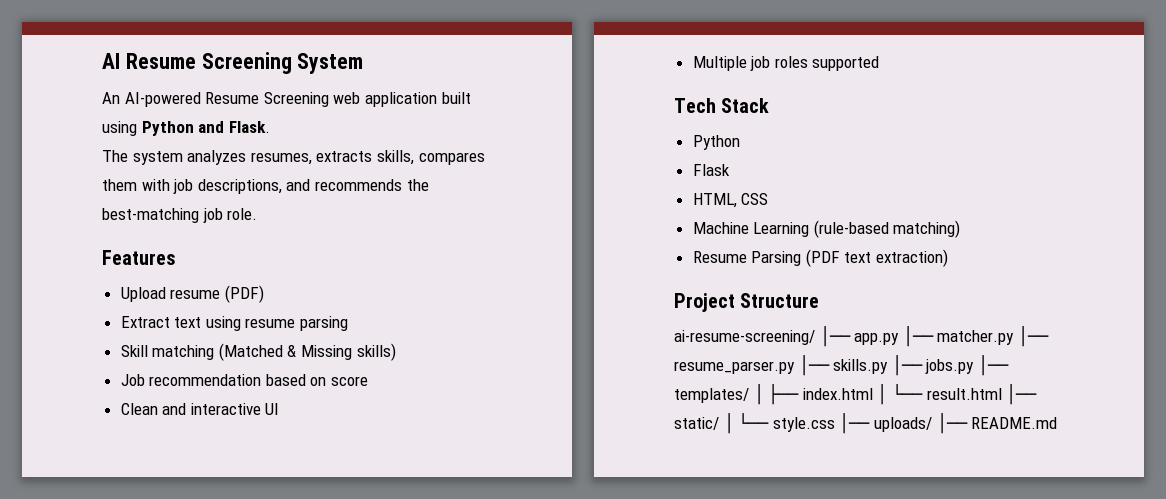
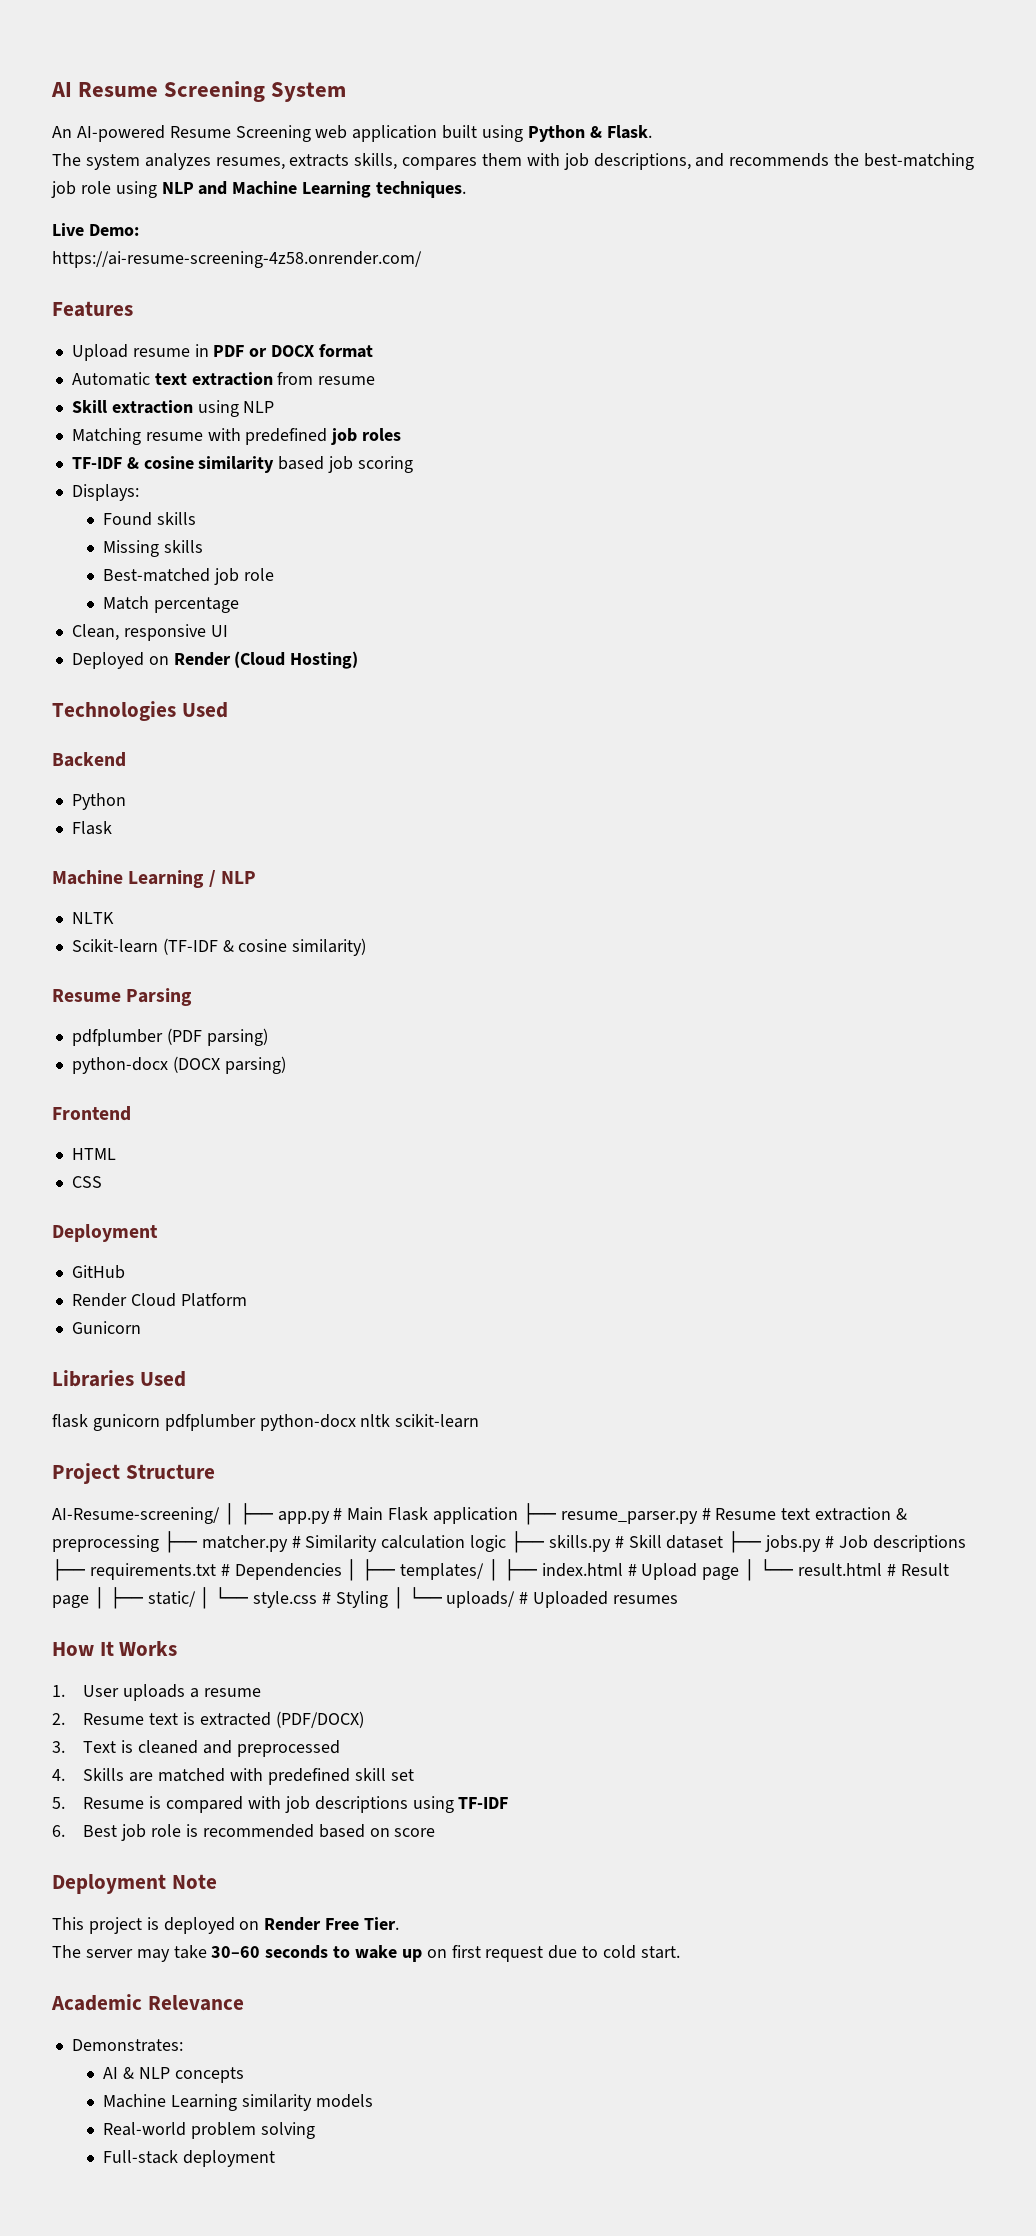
- An AI-powered Resume Screening web application built using Python and Flask.
+ An AI-powered Resume Screening web application built using Python & Flask.
- The system analyzes resumes, extracts skills, compares them with job descriptions, and recommends the best-matching job role.
+ The system analyzes resumes, extracts skills, compares them with job descriptions, and recommends the best-matching job role using NLP and Machine Learning techniques.
+ Live Demo:
+ https://ai-resume-screening-4z58.onrender.com/
  Features
- Upload resume (PDF)
- Extract text using resume parsing
- Skill matching (Matched & Missing skills)
- Job recommendation based on score
- Clean and interactive UI
- Multiple job roles supported
- Tech Stack
+ Upload resume in PDF or DOCX format
+ Automatic text extraction from resume
+ Skill extraction using NLP
+ Matching resume with predefined job roles
+ TF-IDF & cosine similarity based job scoring
+ Displays:
+ Found skills
+ Missing skills
+ Best-matched job role
+ Match percentage
+ Clean, responsive UI
+ Deployed on Render (Cloud Hosting)
+ Technologies Used
+ Backend
- HTML, CSS
- Machine Learning (rule-based matching)
- Resume Parsing (PDF text extraction)
+ Machine Learning / NLP
+ NLTK
+ Scikit-learn (TF-IDF & cosine similarity)
+ Resume Parsing
+ pdfplumber (PDF parsing)
+ python-docx (DOCX parsing)
+ Frontend
+ HTML
+ CSS
+ Deployment
+ GitHub
+ Render Cloud Platform
+ Gunicorn
+ Libraries Used
+ flask gunicorn pdfplumber python-docx nltk scikit-learn
  Project Structure
- ai-resume-screening/ │── app.py │── matcher.py │── resume_parser.py │── skills.py │── jobs.py │── templates/ │ ├── index.html │ └── result.html │── static/ │ └── style.css │── uploads/ │── README.md
+ AI-Resume-screening/ │ ├── app.py # Main Flask application ├── resume_parser.py # Resume text extraction & preprocessing ├── matcher.py # Similarity calculation logic ├── skills.py # Skill dataset ├── jobs.py # Job descriptions ├── requirements.txt # Dependencies │ ├── templates/ │ ├── index.html # Upload page │ └── result.html # Result page │ ├── static/ │ └── style.css # Styling │ └── uploads/ # Uploaded resumes
+ How It Works
+ 1. User uploads a resume
+ 2. Resume text is extracted (PDF/DOCX)
+ 3. Text is cleaned and preprocessed
+ 4. Skills are matched with predefined skill set
+ 5. Resume is compared with job descriptions using TF-IDF
+ 6. Best job role is recommended based on score
+ Deployment Note
+ This project is deployed on Render Free Tier.
+ The server may take 30–60 seconds to wake up on first request due to cold start.
+ Academic Relevance
+ Demonstrates:
+ AI & NLP concepts
+ Machine Learning similarity models
+ Real-world problem solving
+ Full-stack deployment

